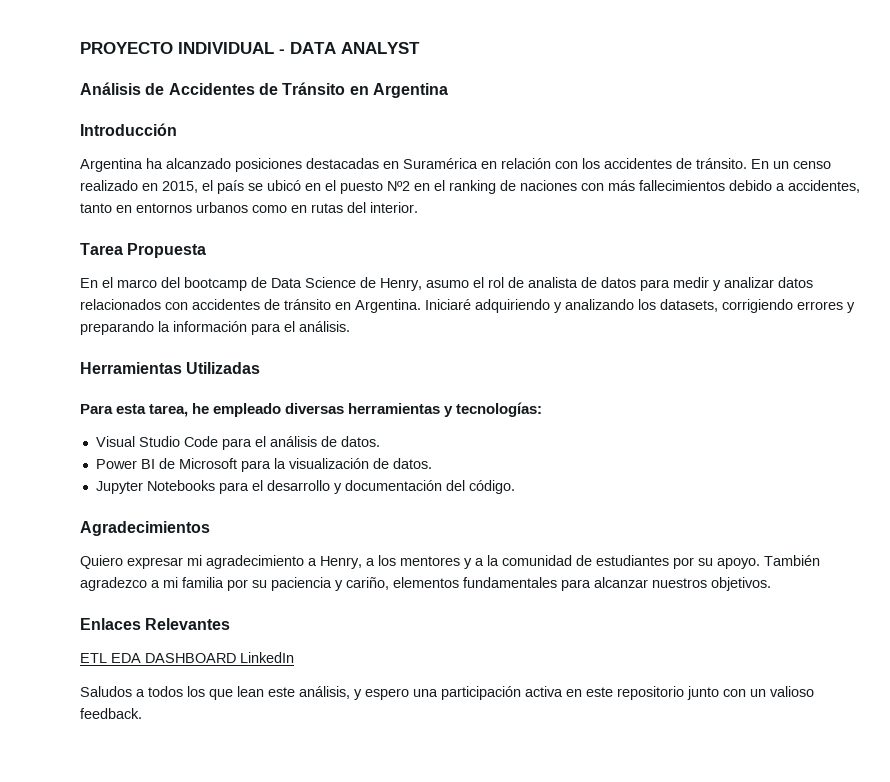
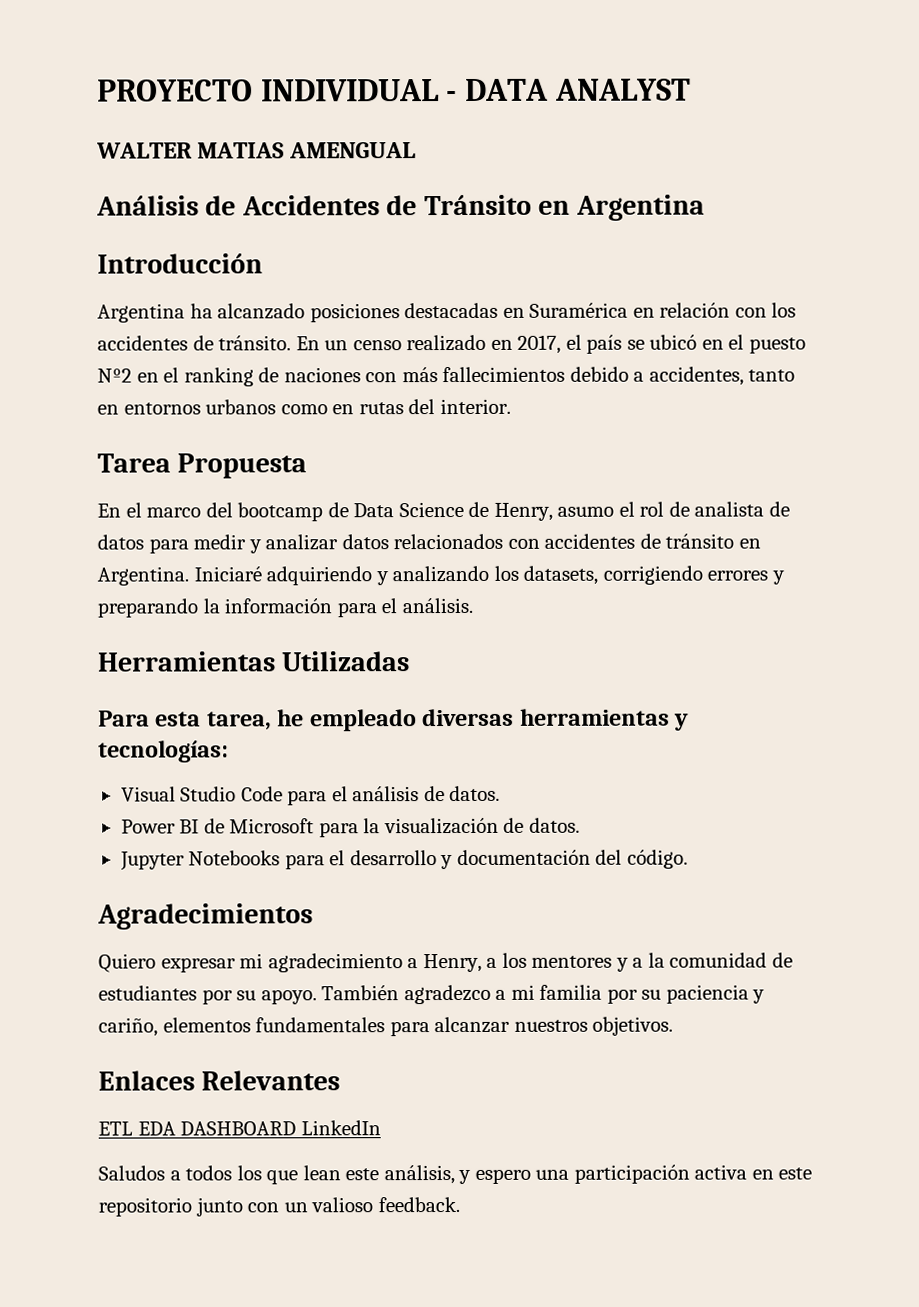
+ WALTER MATIAS AMENGUAL
- En un censo realizado en 2015, el país se ubicó en el puesto Nº2 en el ranking de naciones con más fallecimientos debido a accidentes, tanto en entornos urbanos como en rutas del interior.
+ En un censo realizado en 2017, el país se ubicó en el puesto Nº2 en el ranking de naciones con más fallecimientos debido a accidentes, tanto en entornos urbanos como en rutas del interior.

